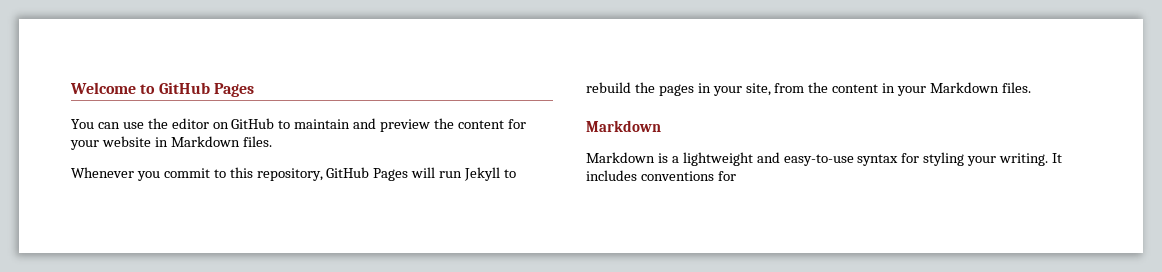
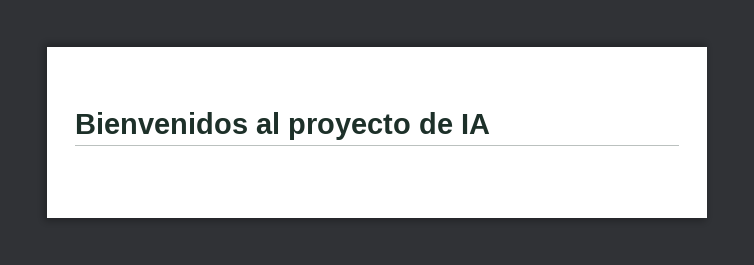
- Welcome to GitHub Pages
- You can use the editor on GitHub to maintain and preview the content for your website in Markdown files.
- Whenever you commit to this repository, GitHub Pages will run Jekyll to rebuild the pages in your site, from the content in your Markdown files.
- Markdown
- Markdown is a lightweight and easy-to-use syntax for styling your writing. It includes conventions for
+ Bienvenidos al proyecto de IA

